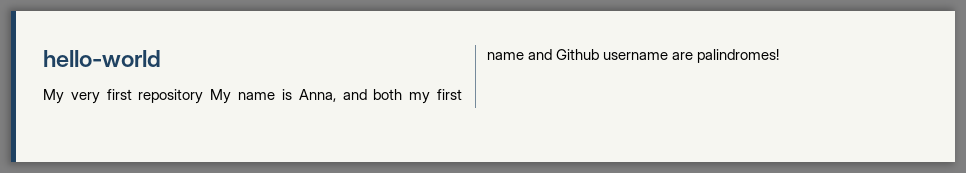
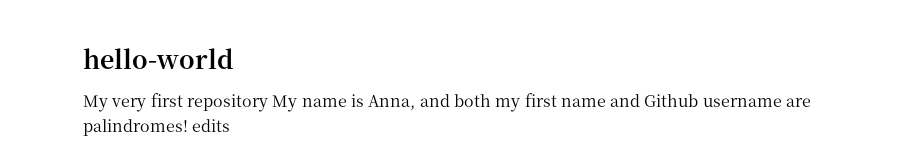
- My very first repository My name is Anna, and both my first name and Github username are palindromes!
+ My very first repository My name is Anna, and both my first name and Github username are palindromes! edits

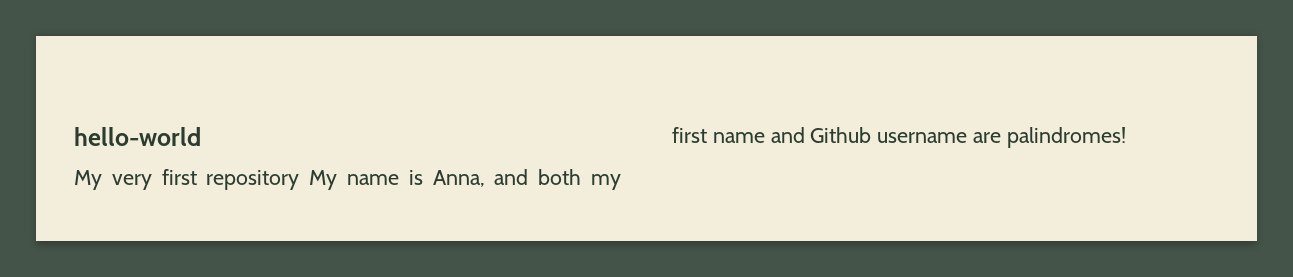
- My very first repository My name is Anna, and both my first name and Github username are palindromes! edits
+ My very first repository My name is Anna, and both my first name and Github username are palindromes!

